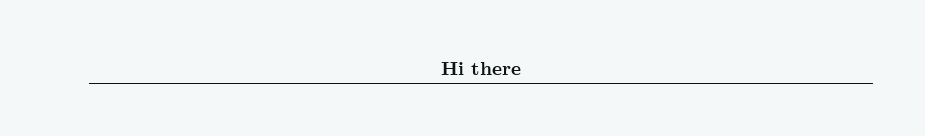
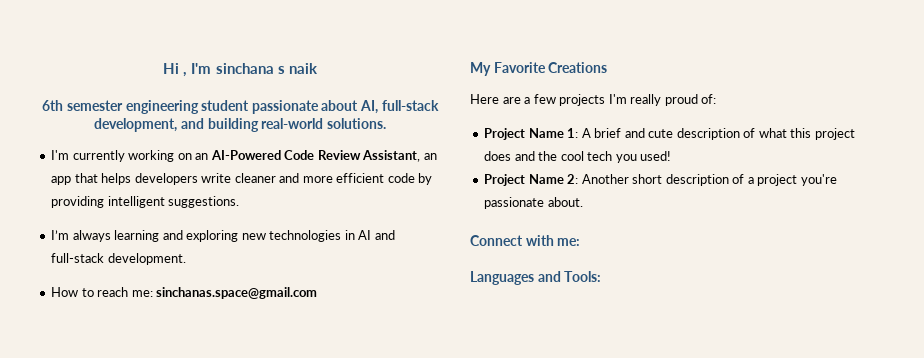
- Hi there
+ Hi , I'm sinchana s naik
+ 6th semester engineering student passionate about AI, full-stack development, and building real-world solutions.
+ I'm currently working on an AI-Powered Code Review Assistant, an app that helps developers write cleaner and more efficient code by providing intelligent suggestions.
+ I’m always learning and exploring new technologies in AI and full-stack development.
+ How to reach me: sinchanas.space@gmail.com
+ My Favorite Creations
+ Here are a few projects I'm really proud of:
+ Project Name 1: A brief and cute description of what this project does and the cool tech you used!
+ Project Name 2: Another short description of a project you're passionate about.
+ Connect with me:
+ Languages and Tools:

